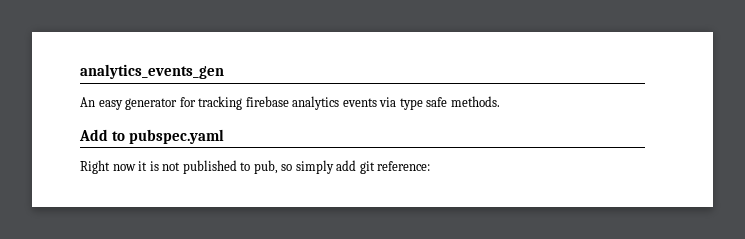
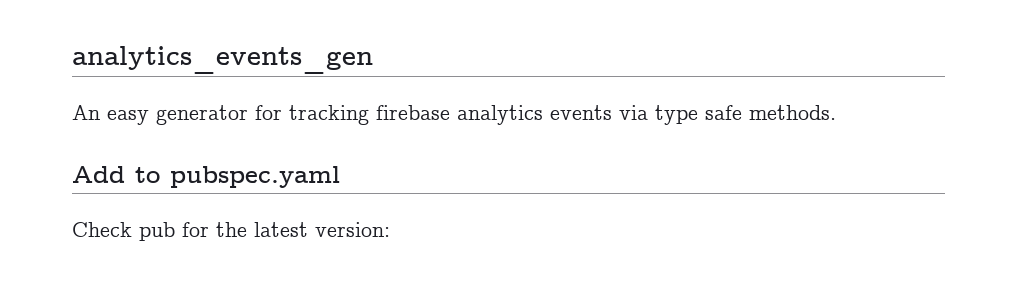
- Right now it is not published to pub, so simply add git reference:
+ Check pub for the latest version:

